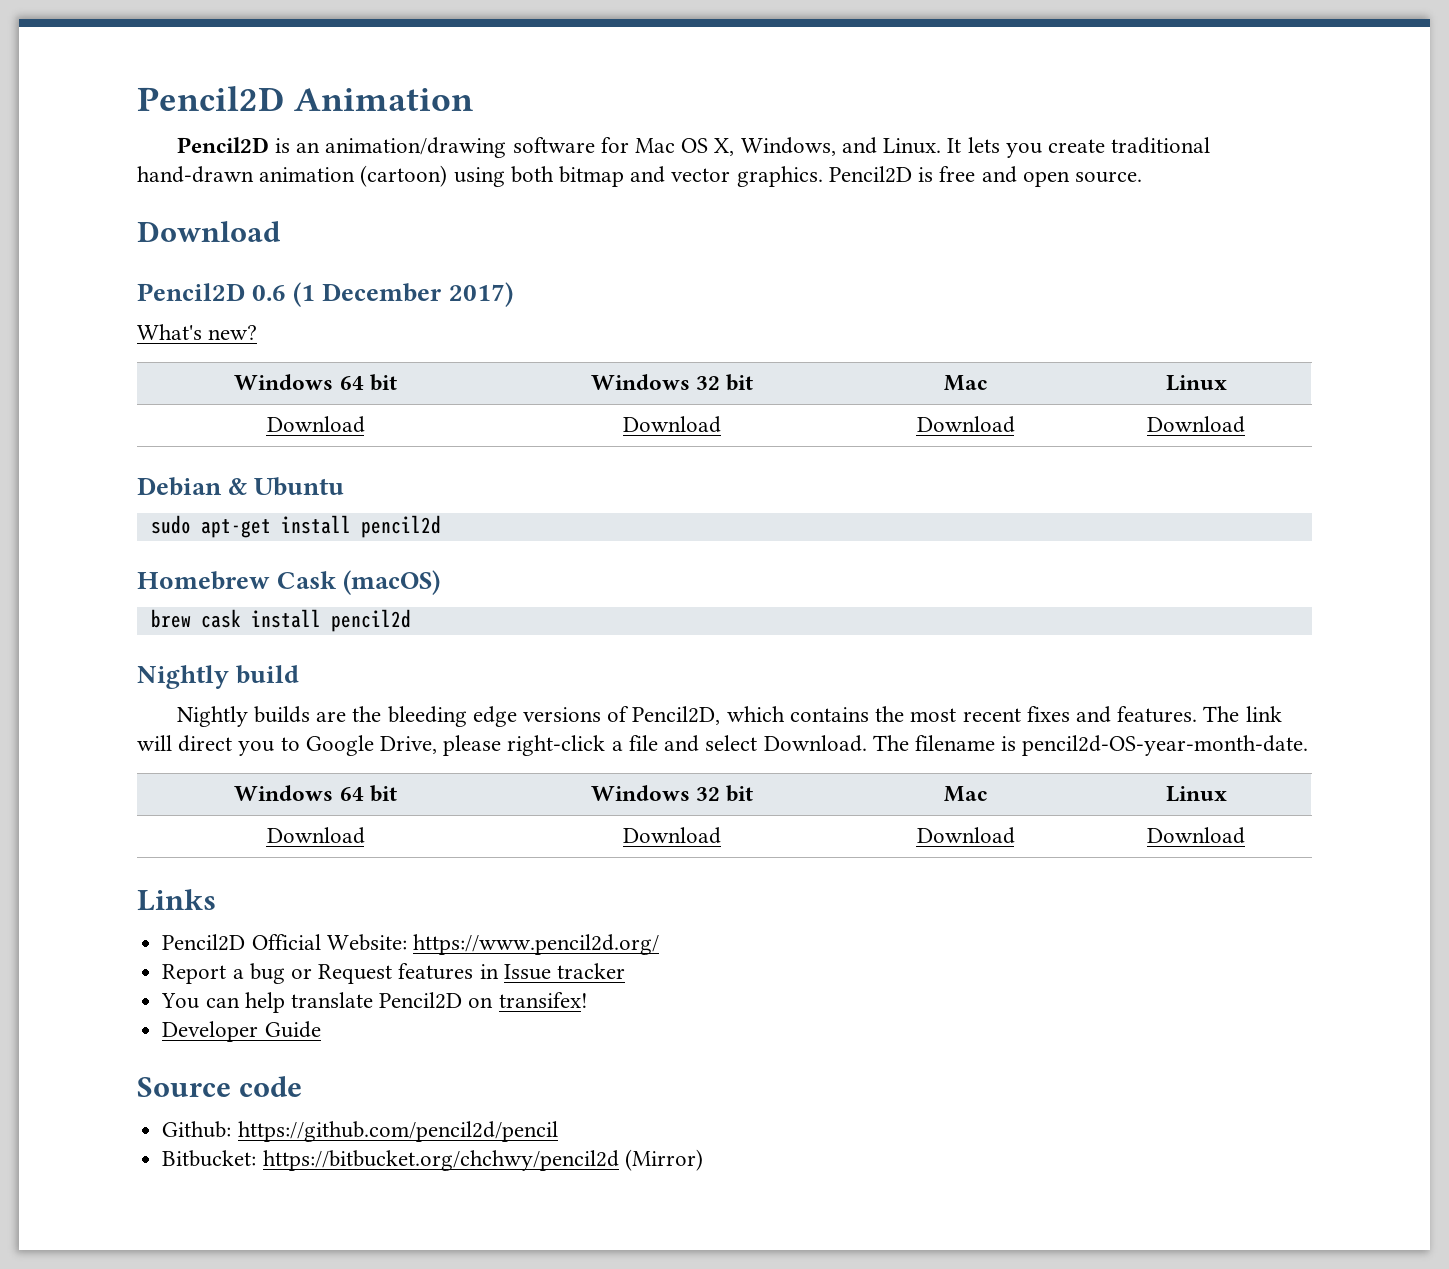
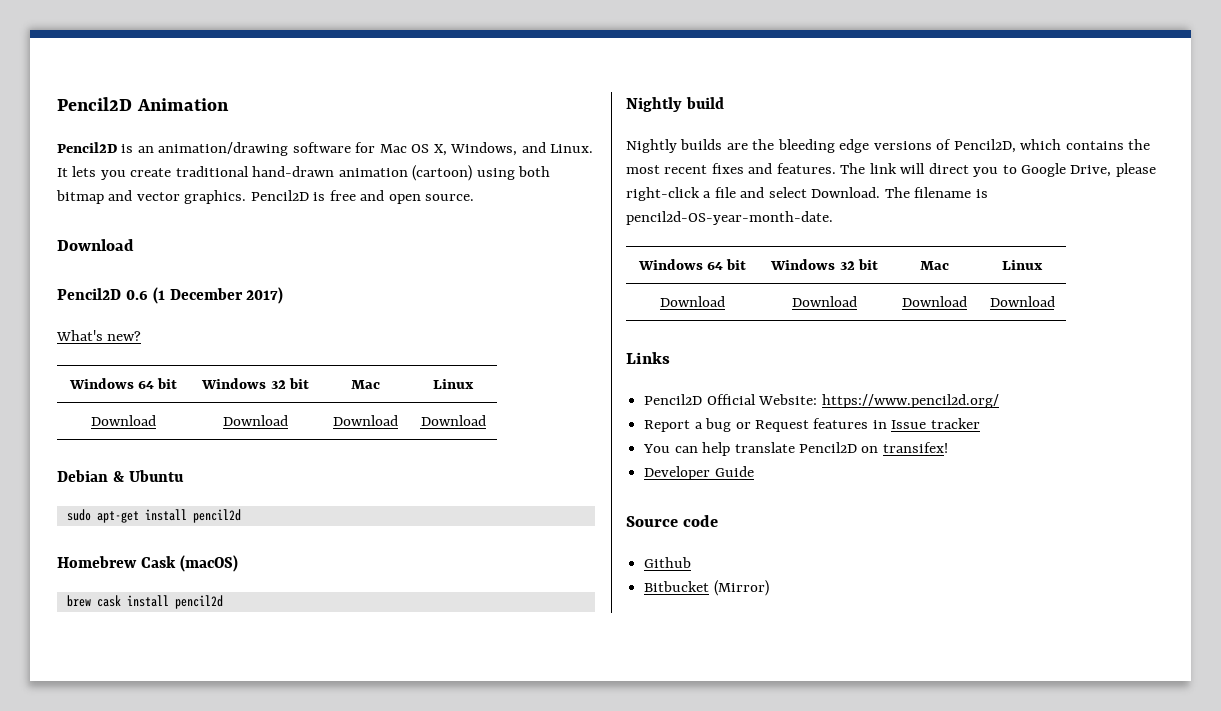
- Github: https://github.com/pencil2d/pencil
- Bitbucket: https://bitbucket.org/chchwy/pencil2d (Mirror)
+ Github
+ Bitbucket (Mirror)

